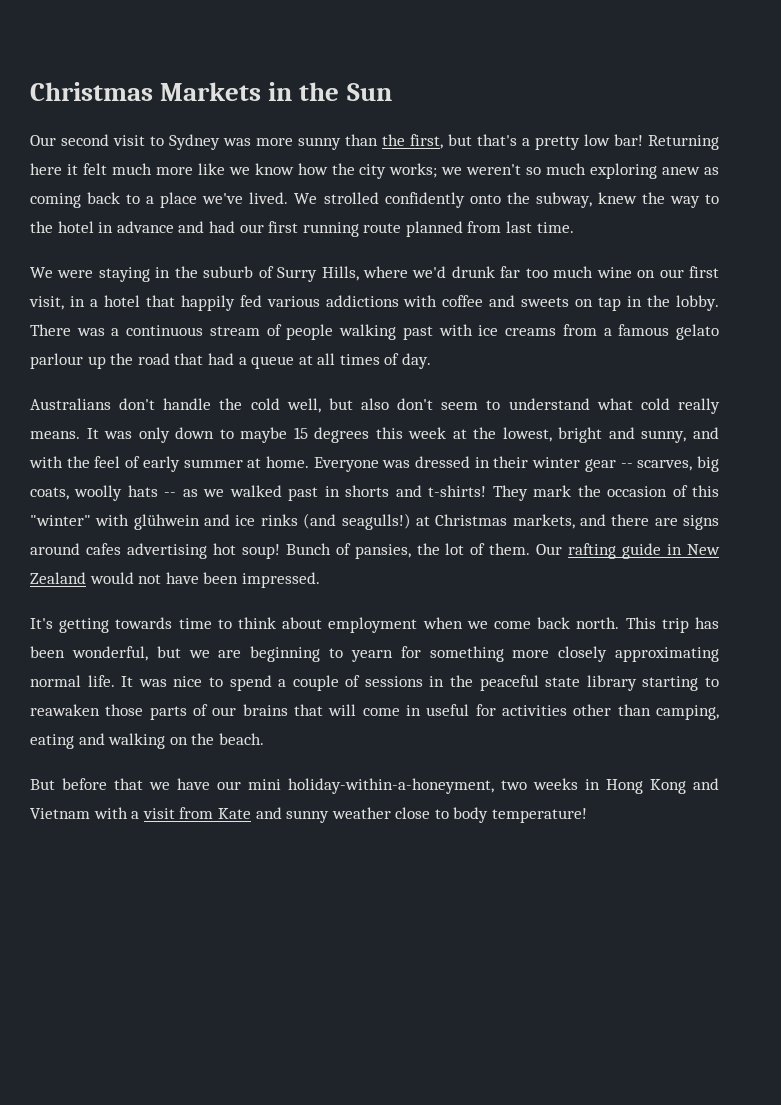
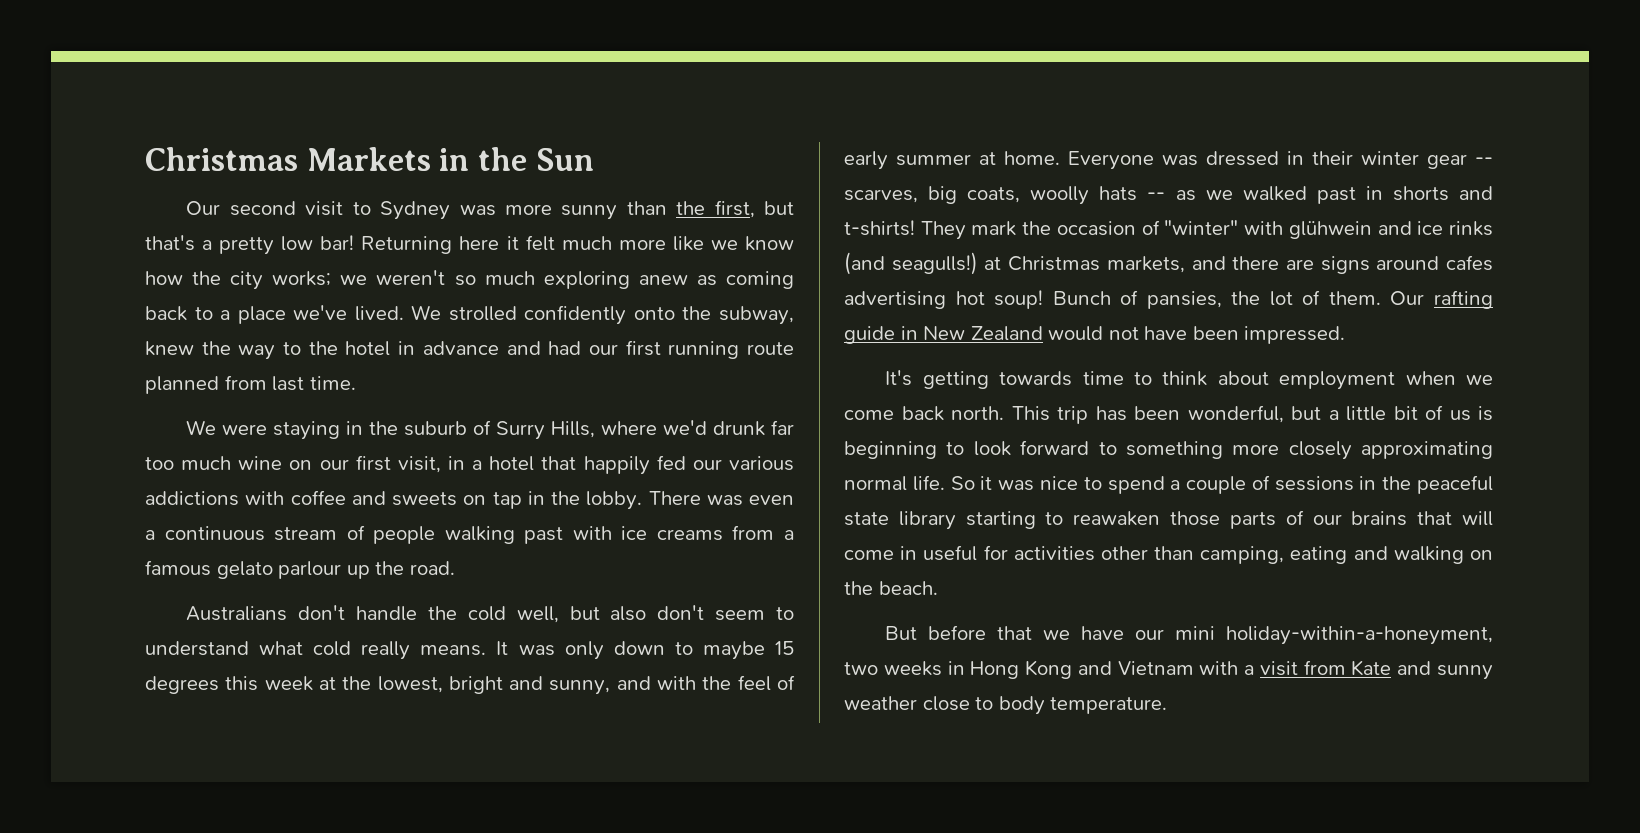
- We were staying in the suburb of Surry Hills, where we'd drunk far too much wine on our first visit, in a hotel that happily fed various addictions with coffee and sweets on tap in the lobby.
+ We were staying in the suburb of Surry Hills, where we'd drunk far too much wine on our first visit, in a hotel that happily fed our various addictions with coffee and sweets on tap in the lobby.
- There was a continuous stream of people walking past with ice creams from a famous gelato parlour up the road that had a queue at all times of day.
+ There was even a continuous stream of people walking past with ice creams from a famous gelato parlour up the road.
- They mark the occasion of this "winter" with glühwein and ice rinks (and seagulls!) at Christmas markets, and there are signs around cafes advertising hot soup!
+ They mark the occasion of "winter" with glühwein and ice rinks (and seagulls!) at Christmas markets, and there are signs around cafes advertising hot soup!
- This trip has been wonderful, but we are beginning to yearn for something more closely approximating normal life.
+ This trip has been wonderful, but a little bit of us is beginning to look forward to something more closely approximating normal life.
- It was nice to spend a couple of sessions in the peaceful state library starting to reawaken those parts of our brains that will come in useful for activities other than camping, eating and walking on the beach.
+ So it was nice to spend a couple of sessions in the peaceful state library starting to reawaken those parts of our brains that will come in useful for activities other than camping, eating and walking on the beach.
- But before that we have our mini holiday-within-a-honeyment, two weeks in Hong Kong and Vietnam with a visit from Kate and sunny weather close to body temperature!
+ But before that we have our mini holiday-within-a-honeyment, two weeks in Hong Kong and Vietnam with a visit from Kate and sunny weather close to body temperature.

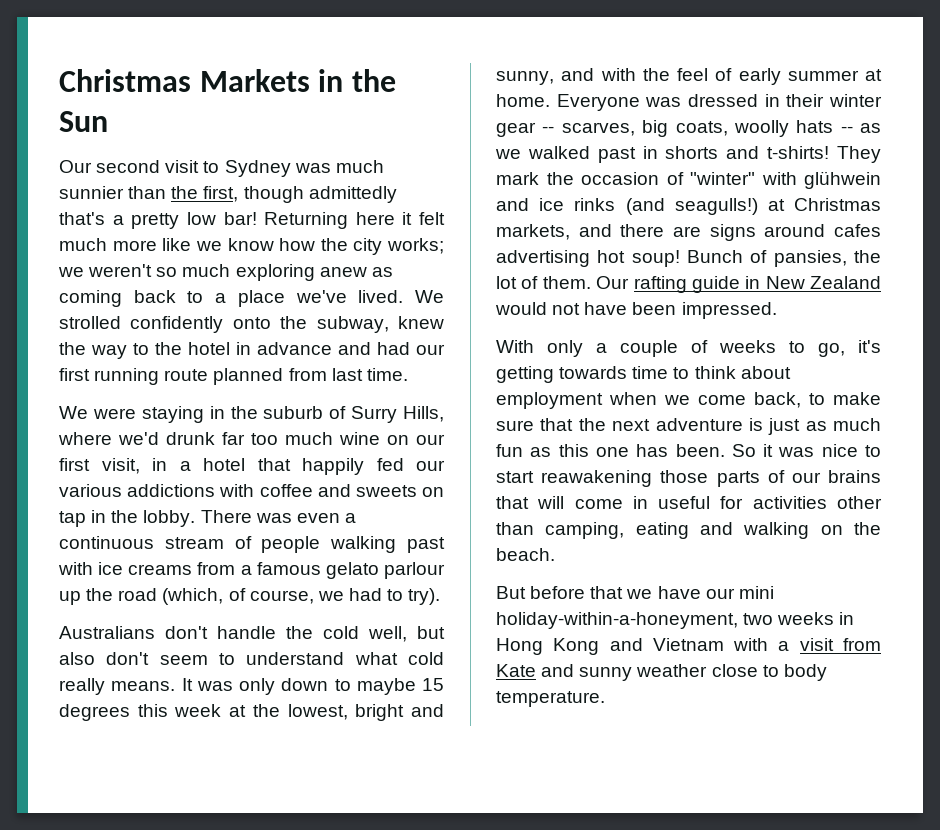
- Our second visit to Sydney was more sunny than the first, but that's a pretty low bar!
+ Our second visit to Sydney was much sunnier than the first, though admittedly that's a pretty low bar!
- There was even a continuous stream of people walking past with ice creams from a famous gelato parlour up the road.
+ There was even a continuous stream of people walking past with ice creams from a famous gelato parlour up the road (which, of course, we had to try).
- It's getting towards time to think about employment when we come back north. This trip has been wonderful, but a little bit of us is beginning to look forward to something more closely approximating normal life.
+ With only a couple of weeks to go, it's getting towards time to think about employment when we come back, to make sure that the next adventure is just as much fun as this one has been.
- So it was nice to spend a couple of sessions in the peaceful state library starting to reawaken those parts of our brains that will come in useful for activities other than camping, eating and walking on the beach.
+ So it was nice to start reawakening those parts of our brains that will come in useful for activities other than camping, eating and walking on the beach.

